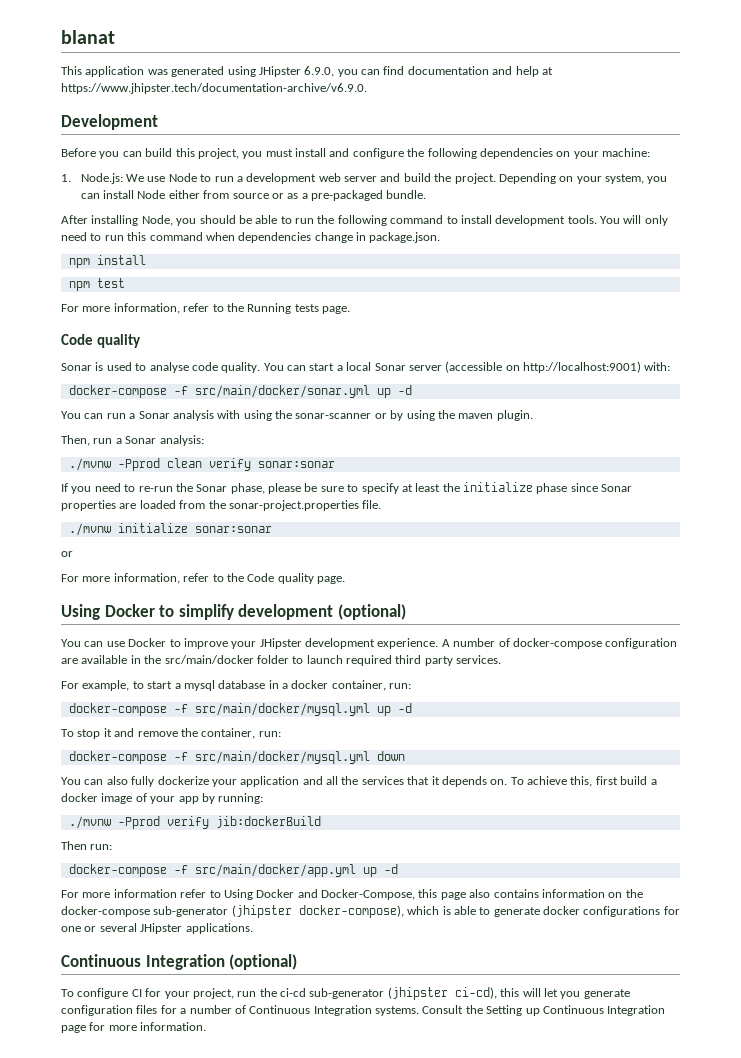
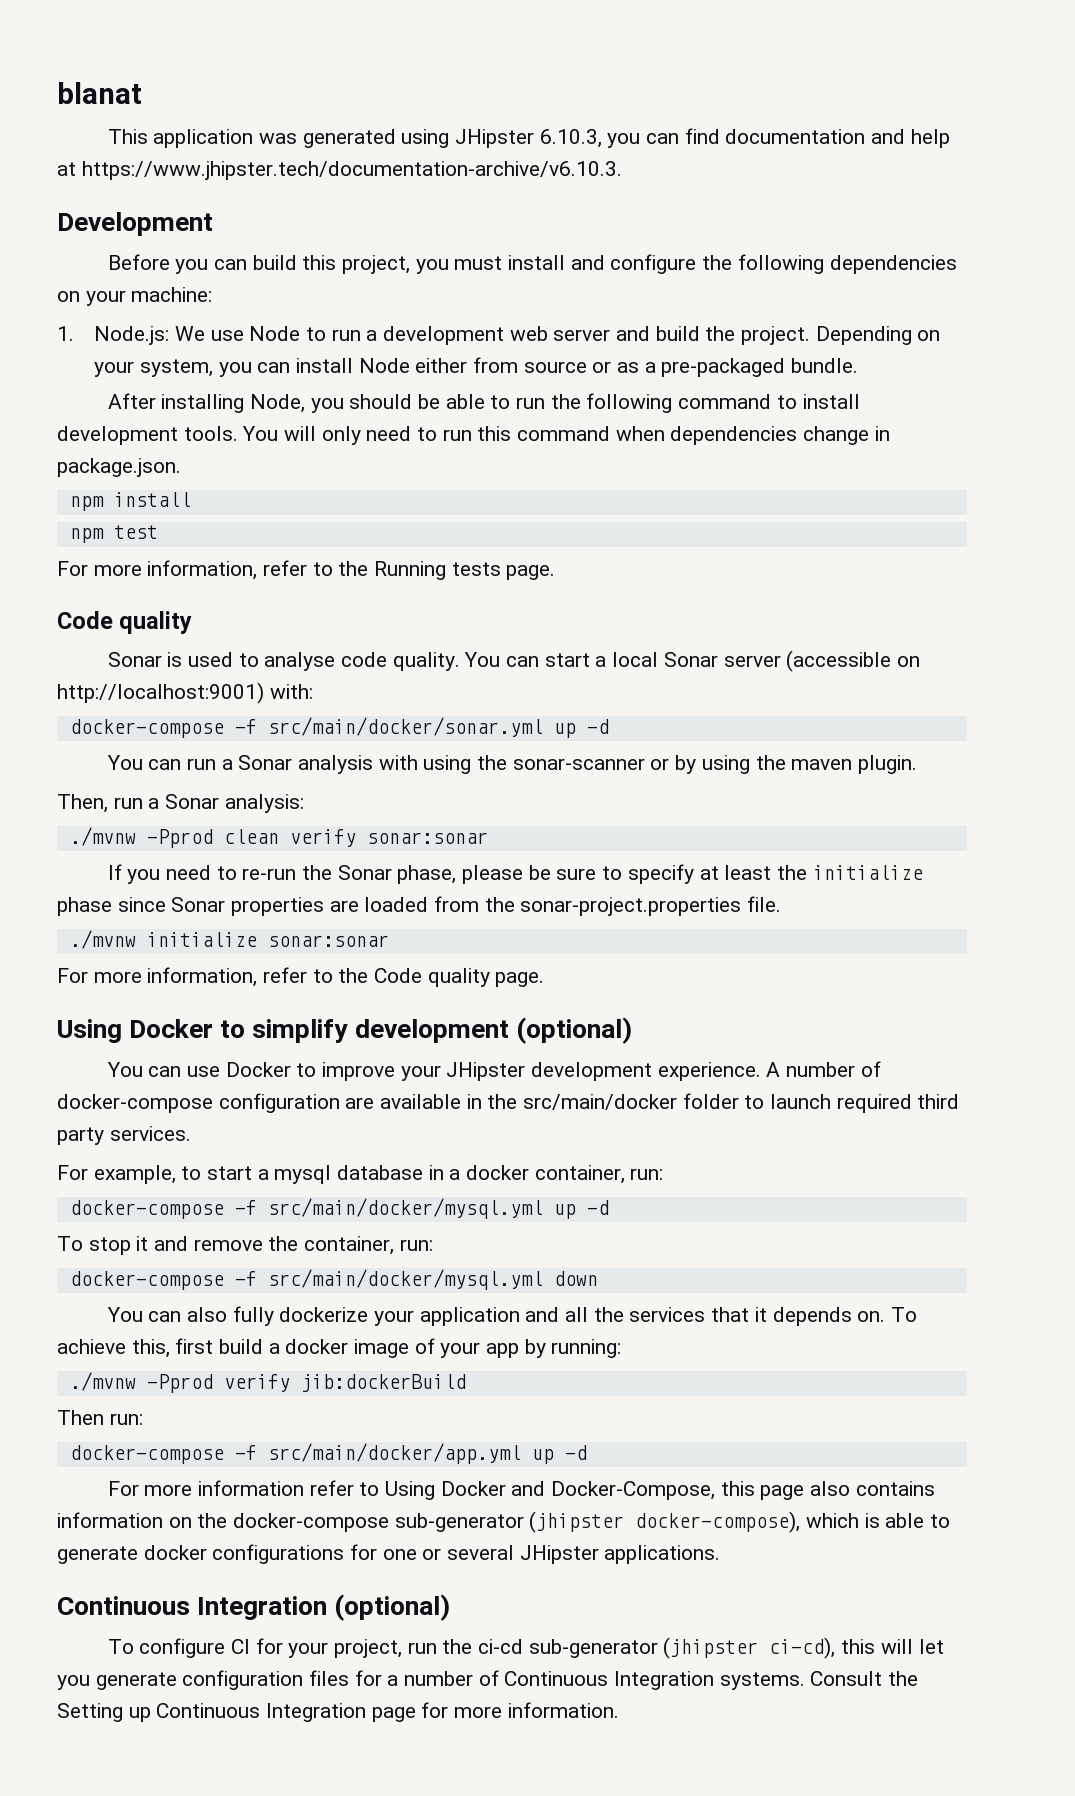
- This application was generated using JHipster 6.9.0, you can find documentation and help at https://www.jhipster.tech/documentation-archive/v6.9.0.
+ This application was generated using JHipster 6.10.3, you can find documentation and help at https://www.jhipster.tech/documentation-archive/v6.10.3.
  ./mvnw initialize sonar:sonar
- or

